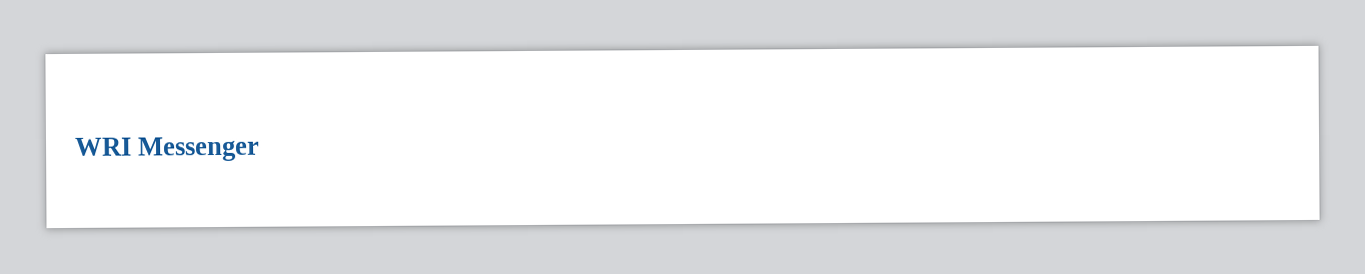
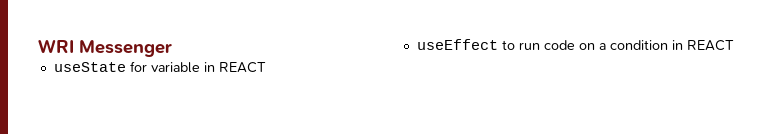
+ useState for variable in REACT
+ useEffect to run code on a condition in REACT

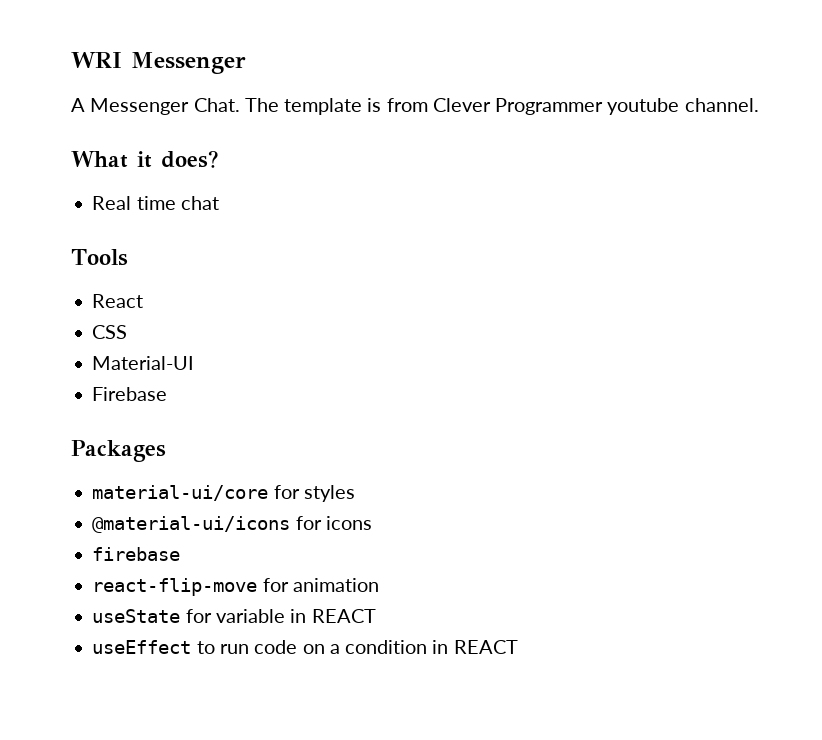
+ A Messenger Chat. The template is from Clever Programmer youtube channel.
+ What it does?
+ Real time chat
+ Tools
+ React
+ CSS
+ Material-UI
+ Firebase
+ Packages
+ material-ui/core for styles
+ @material-ui/icons for icons
+ firebase
+ react-flip-move for animation

